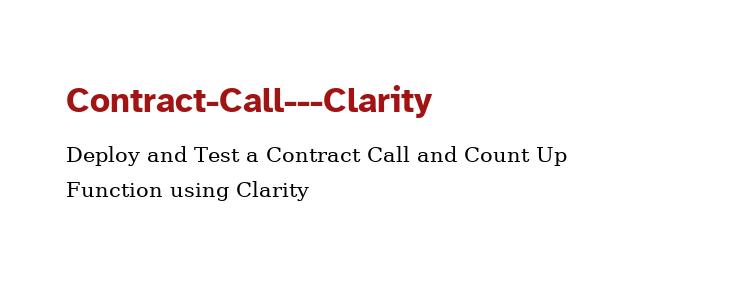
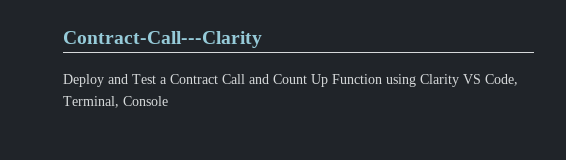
- Deploy and Test a Contract Call and Count Up Function using Clarity
+ Deploy and Test a Contract Call and Count Up Function using Clarity VS Code, Terminal, Console

